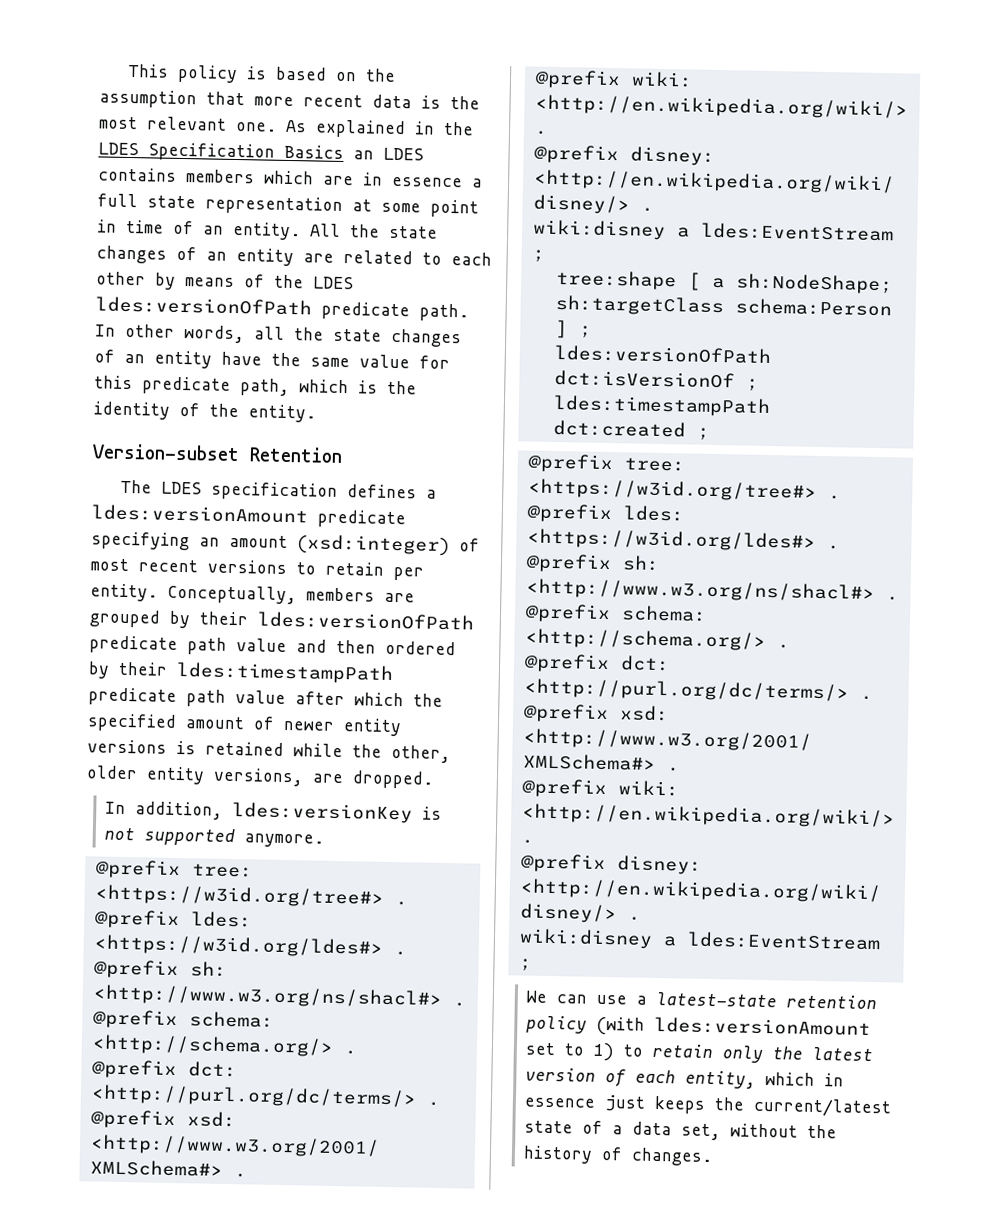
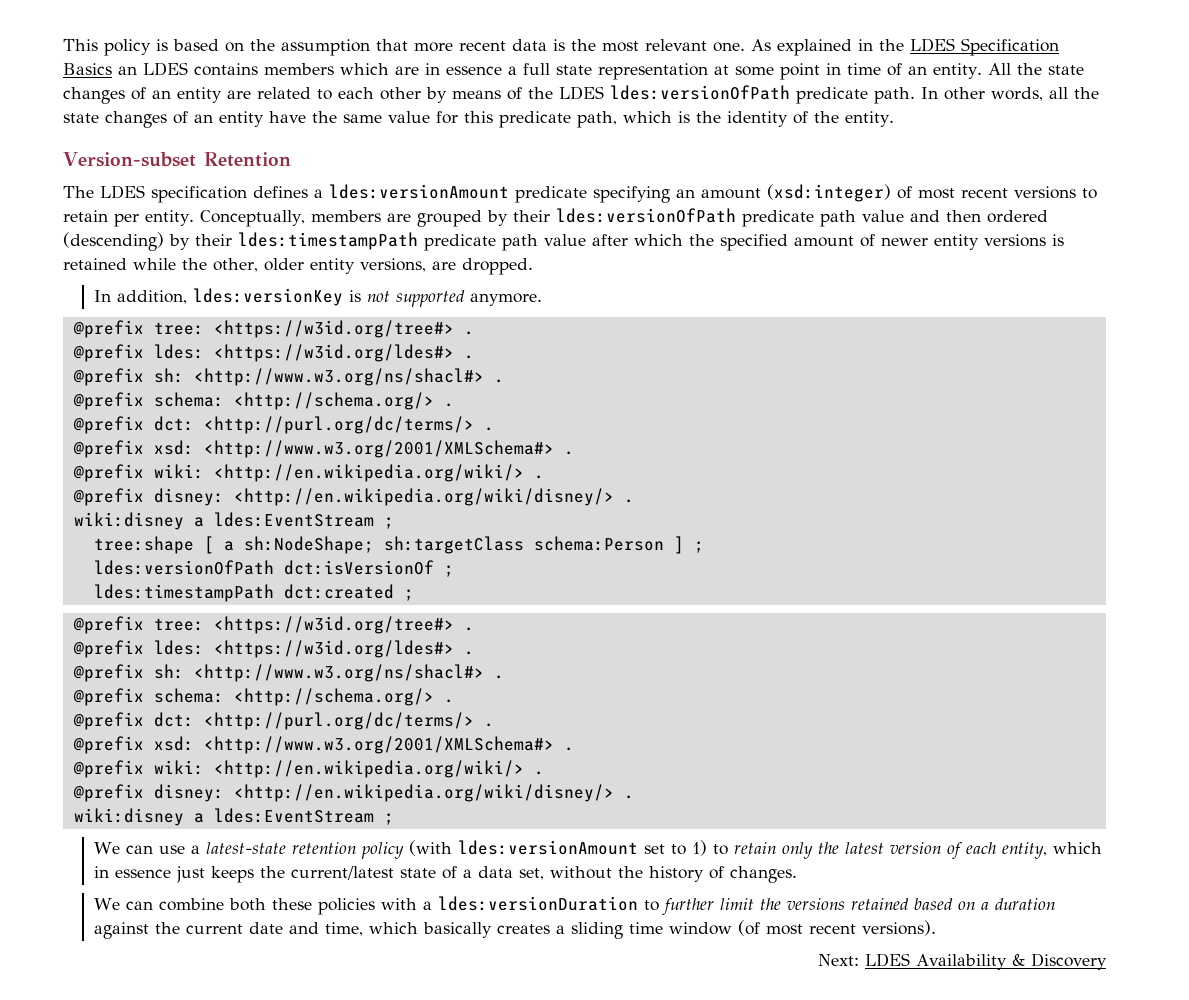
- Conceptually, members are grouped by their ldes:versionOfPath predicate path value and then ordered by their ldes:timestampPath predicate path value after which the specified amount of newer entity versions is retained while the other, older entity versions, are dropped.
+ Conceptually, members are grouped by their ldes:versionOfPath predicate path value and then ordered (descending) by their ldes:timestampPath predicate path value after which the specified amount of newer entity versions is retained while the other, older entity versions, are dropped.
+ We can combine both these policies with a ldes:versionDuration to further limit the versions retained based on a duration against the current date and time, which basically creates a sliding time window (of most recent versions).
+ Next: LDES Availability & Discovery

